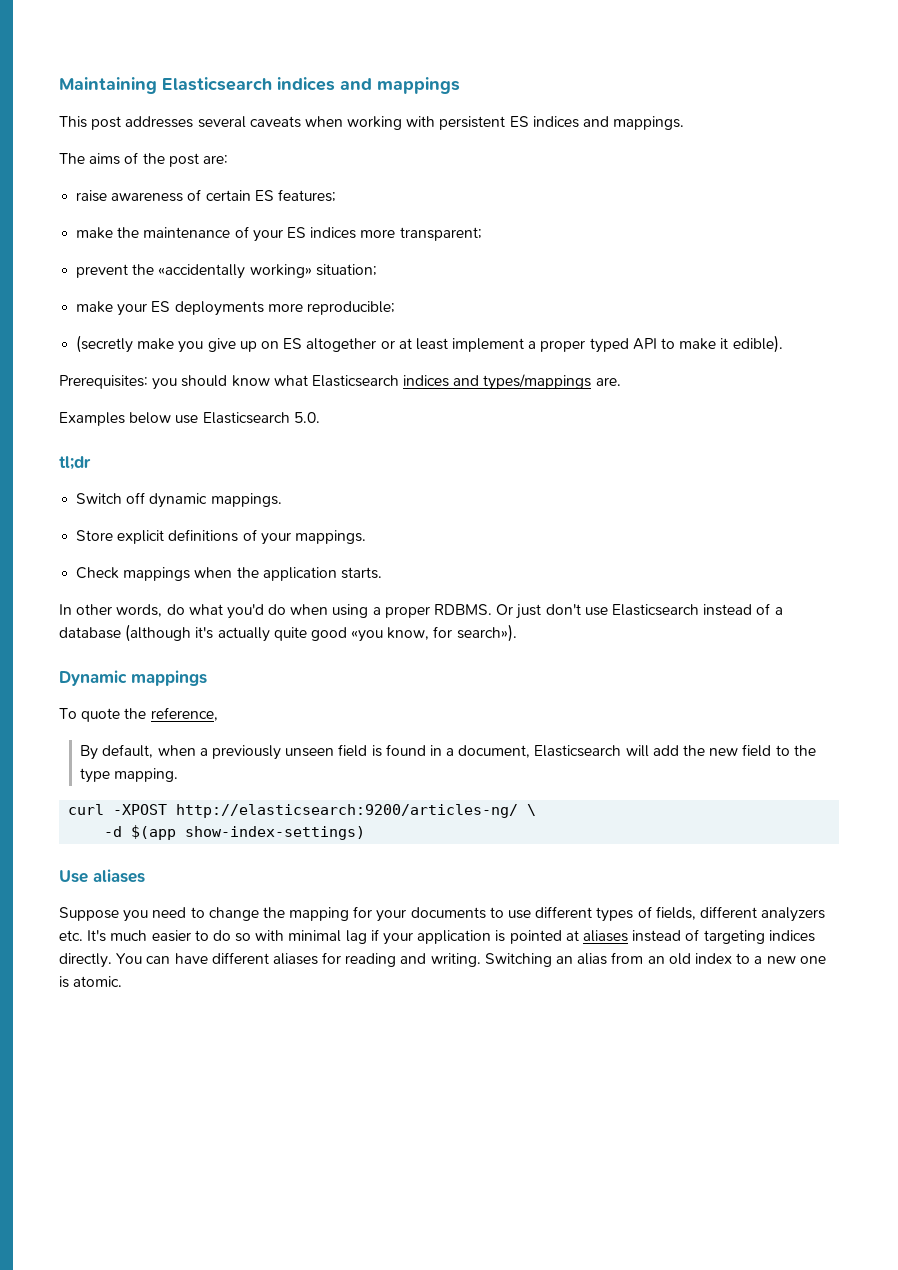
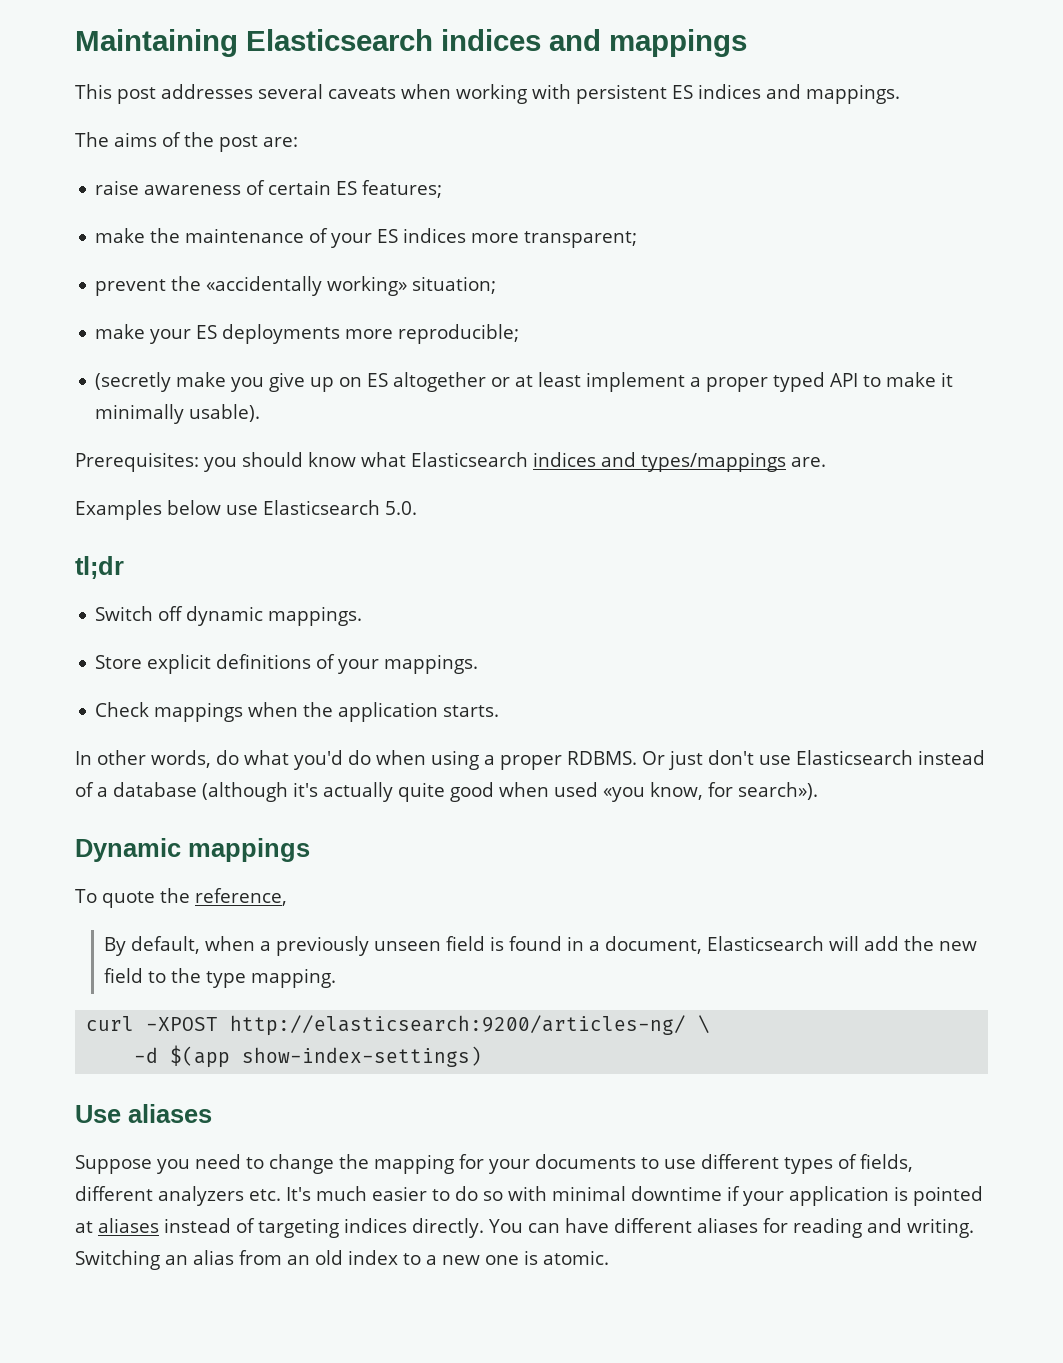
- (secretly make you give up on ES altogether or at least implement a proper typed API to make it edible).
+ (secretly make you give up on ES altogether or at least implement a proper typed API to make it minimally usable).
- Or just don't use Elasticsearch instead of a database (although it's actually quite good «you know, for search»).
+ Or just don't use Elasticsearch instead of a database (although it's actually quite good when used «you know, for search»).
- Suppose you need to change the mapping for your documents to use different types of fields, different analyzers etc. It's much easier to do so with minimal lag if your application is pointed at aliases instead of targeting indices directly.
+ Suppose you need to change the mapping for your documents to use different types of fields, different analyzers etc. It's much easier to do so with minimal downtime if your application is pointed at aliases instead of targeting indices directly.

